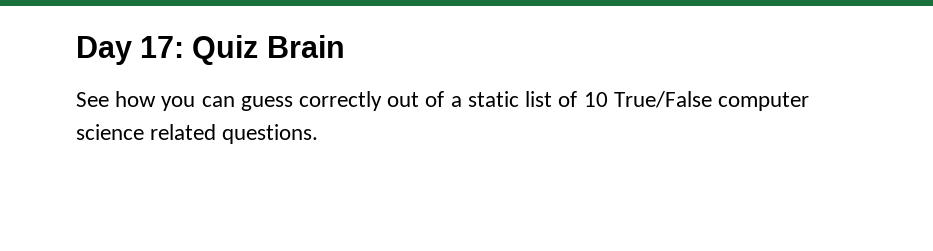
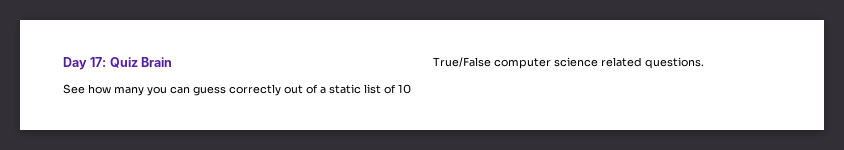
- See how you can guess correctly out of a static list of 10 True/False computer science related questions.
+ See how many you can guess correctly out of a static list of 10 True/False computer science related questions.

